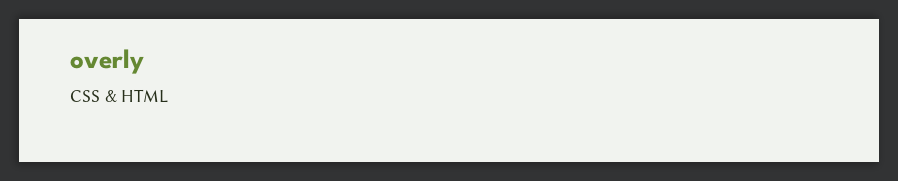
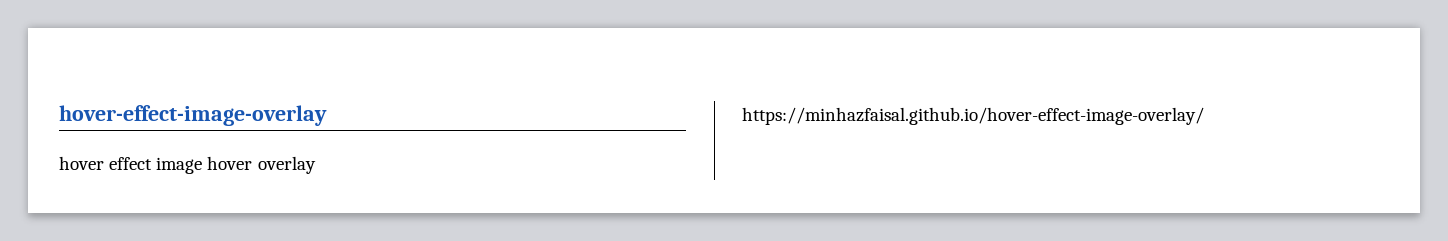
- overly
- CSS & HTML
+ hover-effect-image-overlay
+ hover effect image hover overlay https://minhazfaisal.github.io/hover-effect-image-overlay/

